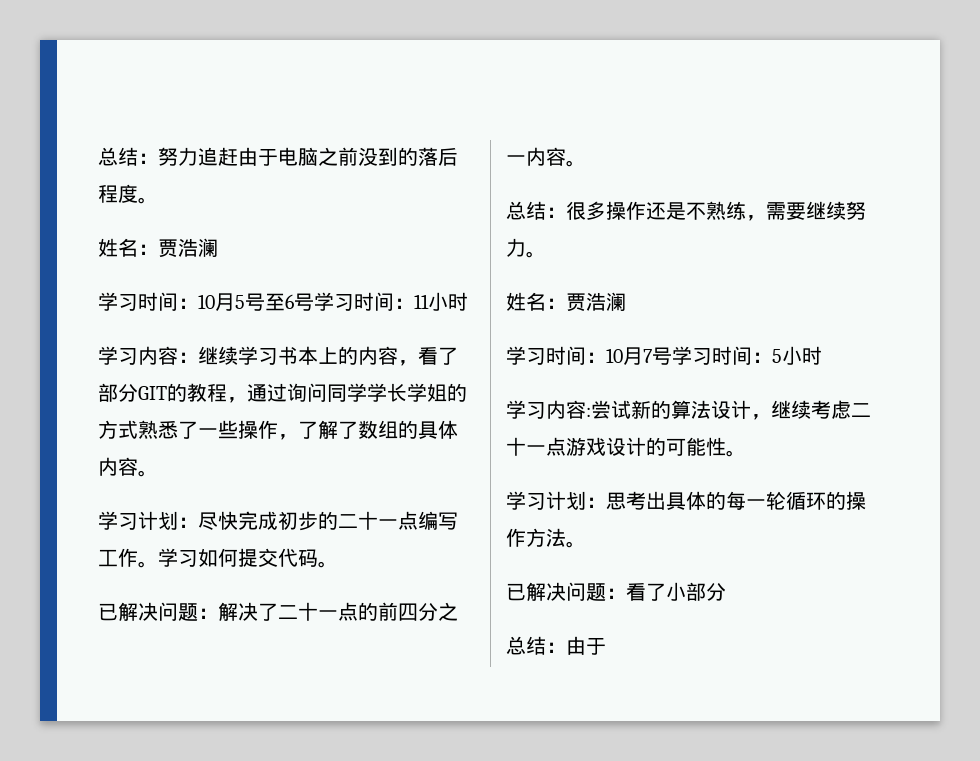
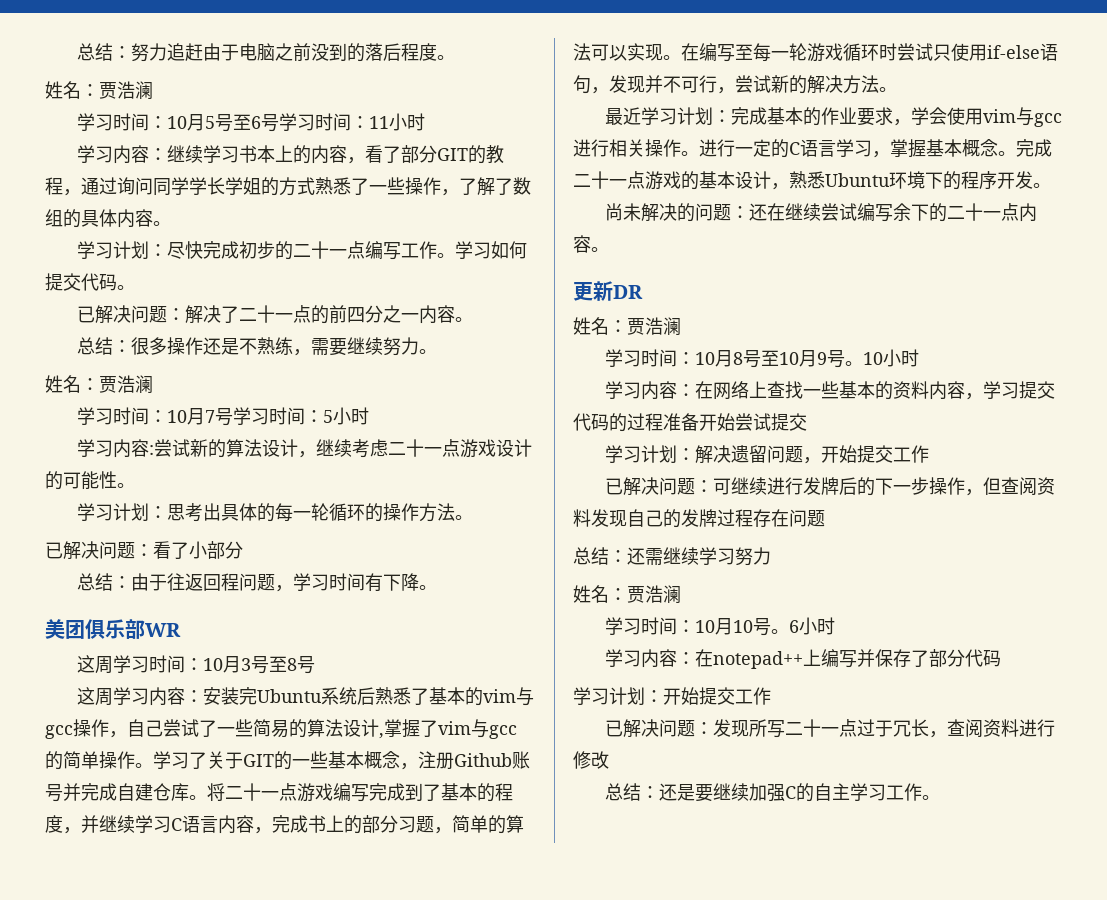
- 总结：由于
+ 总结：由于往返回程问题，学习时间有下降。
+ 美团俱乐部WR
+ 这周学习时间：10月3号至8号
+ 这周学习内容：安装完Ubuntu系统后熟悉了基本的vim与gcc操作，自己尝试了一些简易的算法设计,掌握了vim与gcc的简单操作。学习了关于GIT的一些基本概念，注册Github账号并完成自建仓库。将二十一点游戏编写完成到了基本的程度，并继续学习C语言内容，完成书上的部分习题，简单的算法可以实现。在编写至每一轮游戏循环时尝试只使用if-else语句，发现并不可行，尝试新的解决方法。
+ 最近学习计划：完成基本的作业要求，学会使用vim与gcc进行相关操作。进行一定的C语言学习，掌握基本概念。完成二十一点游戏的基本设计，熟悉Ubuntu环境下的程序开发。
+ 尚未解决的问题：还在继续尝试编写余下的二十一点内容。
+ 更新DR
+ 姓名：贾浩澜
+ 学习时间：10月8号至10月9号。10小时
+ 学习内容：在网络上查找一些基本的资料内容，学习提交代码的过程准备开始尝试提交
+ 学习计划：解决遗留问题，开始提交工作
+ 已解决问题：可继续进行发牌后的下一步操作，但查阅资料发现自己的发牌过程存在问题
+ 总结：还需继续学习努力
+ 姓名：贾浩澜
+ 学习时间：10月10号。6小时
+ 学习内容：在notepad++上编写并保存了部分代码
+ 学习计划：开始提交工作
+ 已解决问题：发现所写二十一点过于冗长，查阅资料进行修改
+ 总结：还是要继续加强C的自主学习工作。

